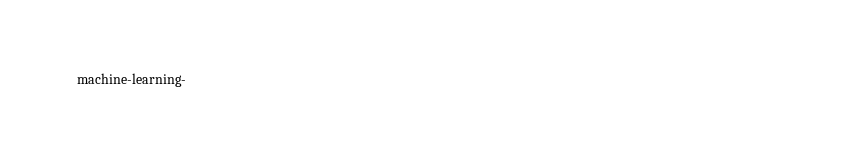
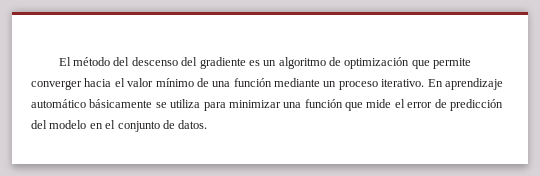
- machine-learning-
+ El método del descenso del gradiente es un algoritmo de optimización que permite converger hacia el valor mínimo de una función mediante un proceso iterativo. En aprendizaje automático básicamente se utiliza para minimizar una función que mide el error de predicción del modelo en el conjunto de datos.

